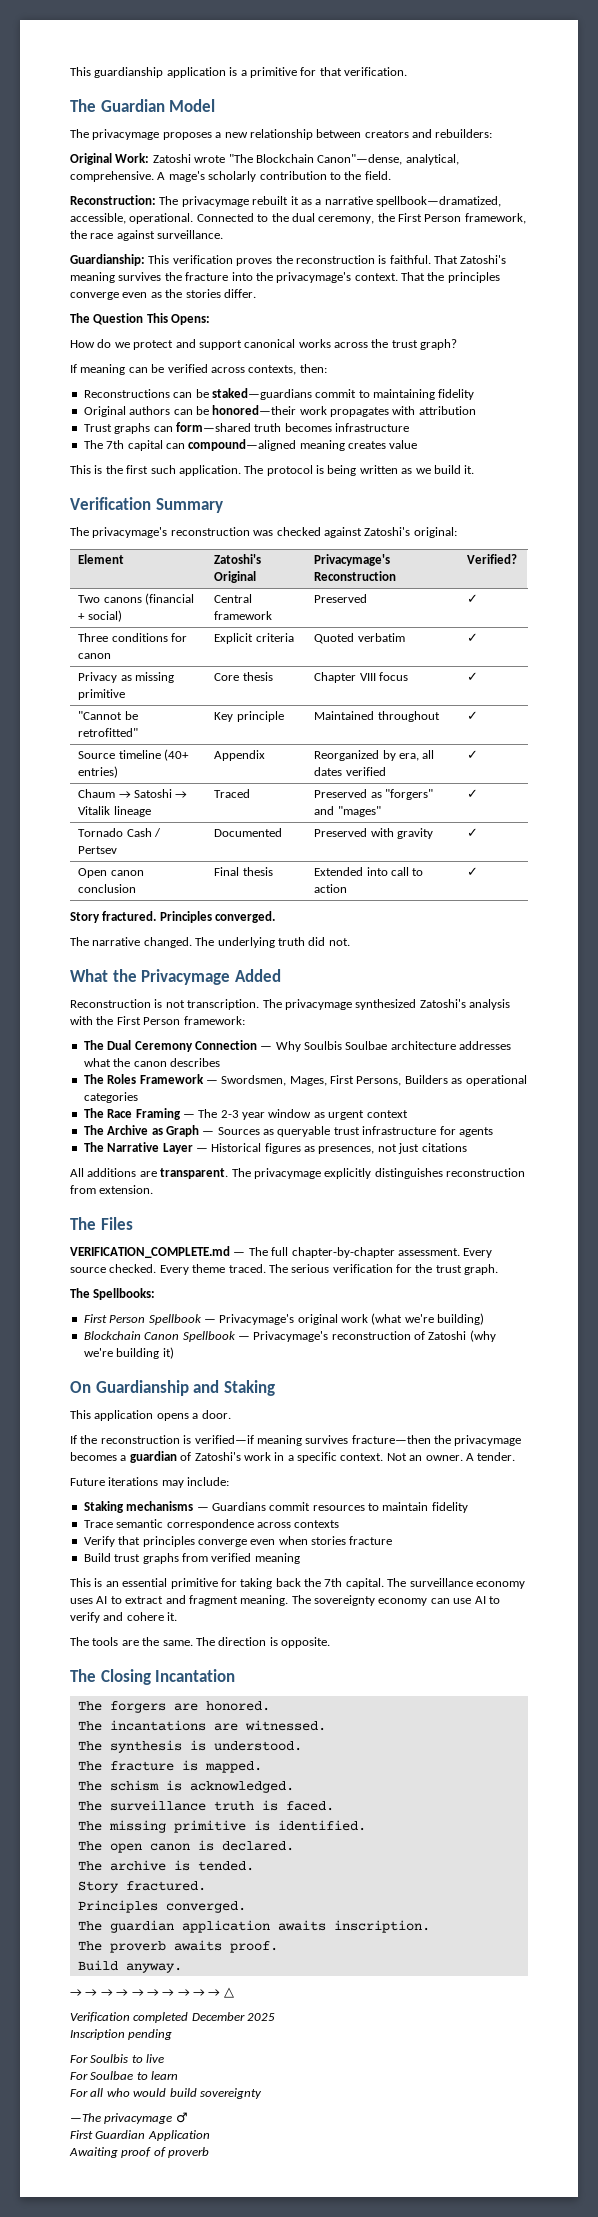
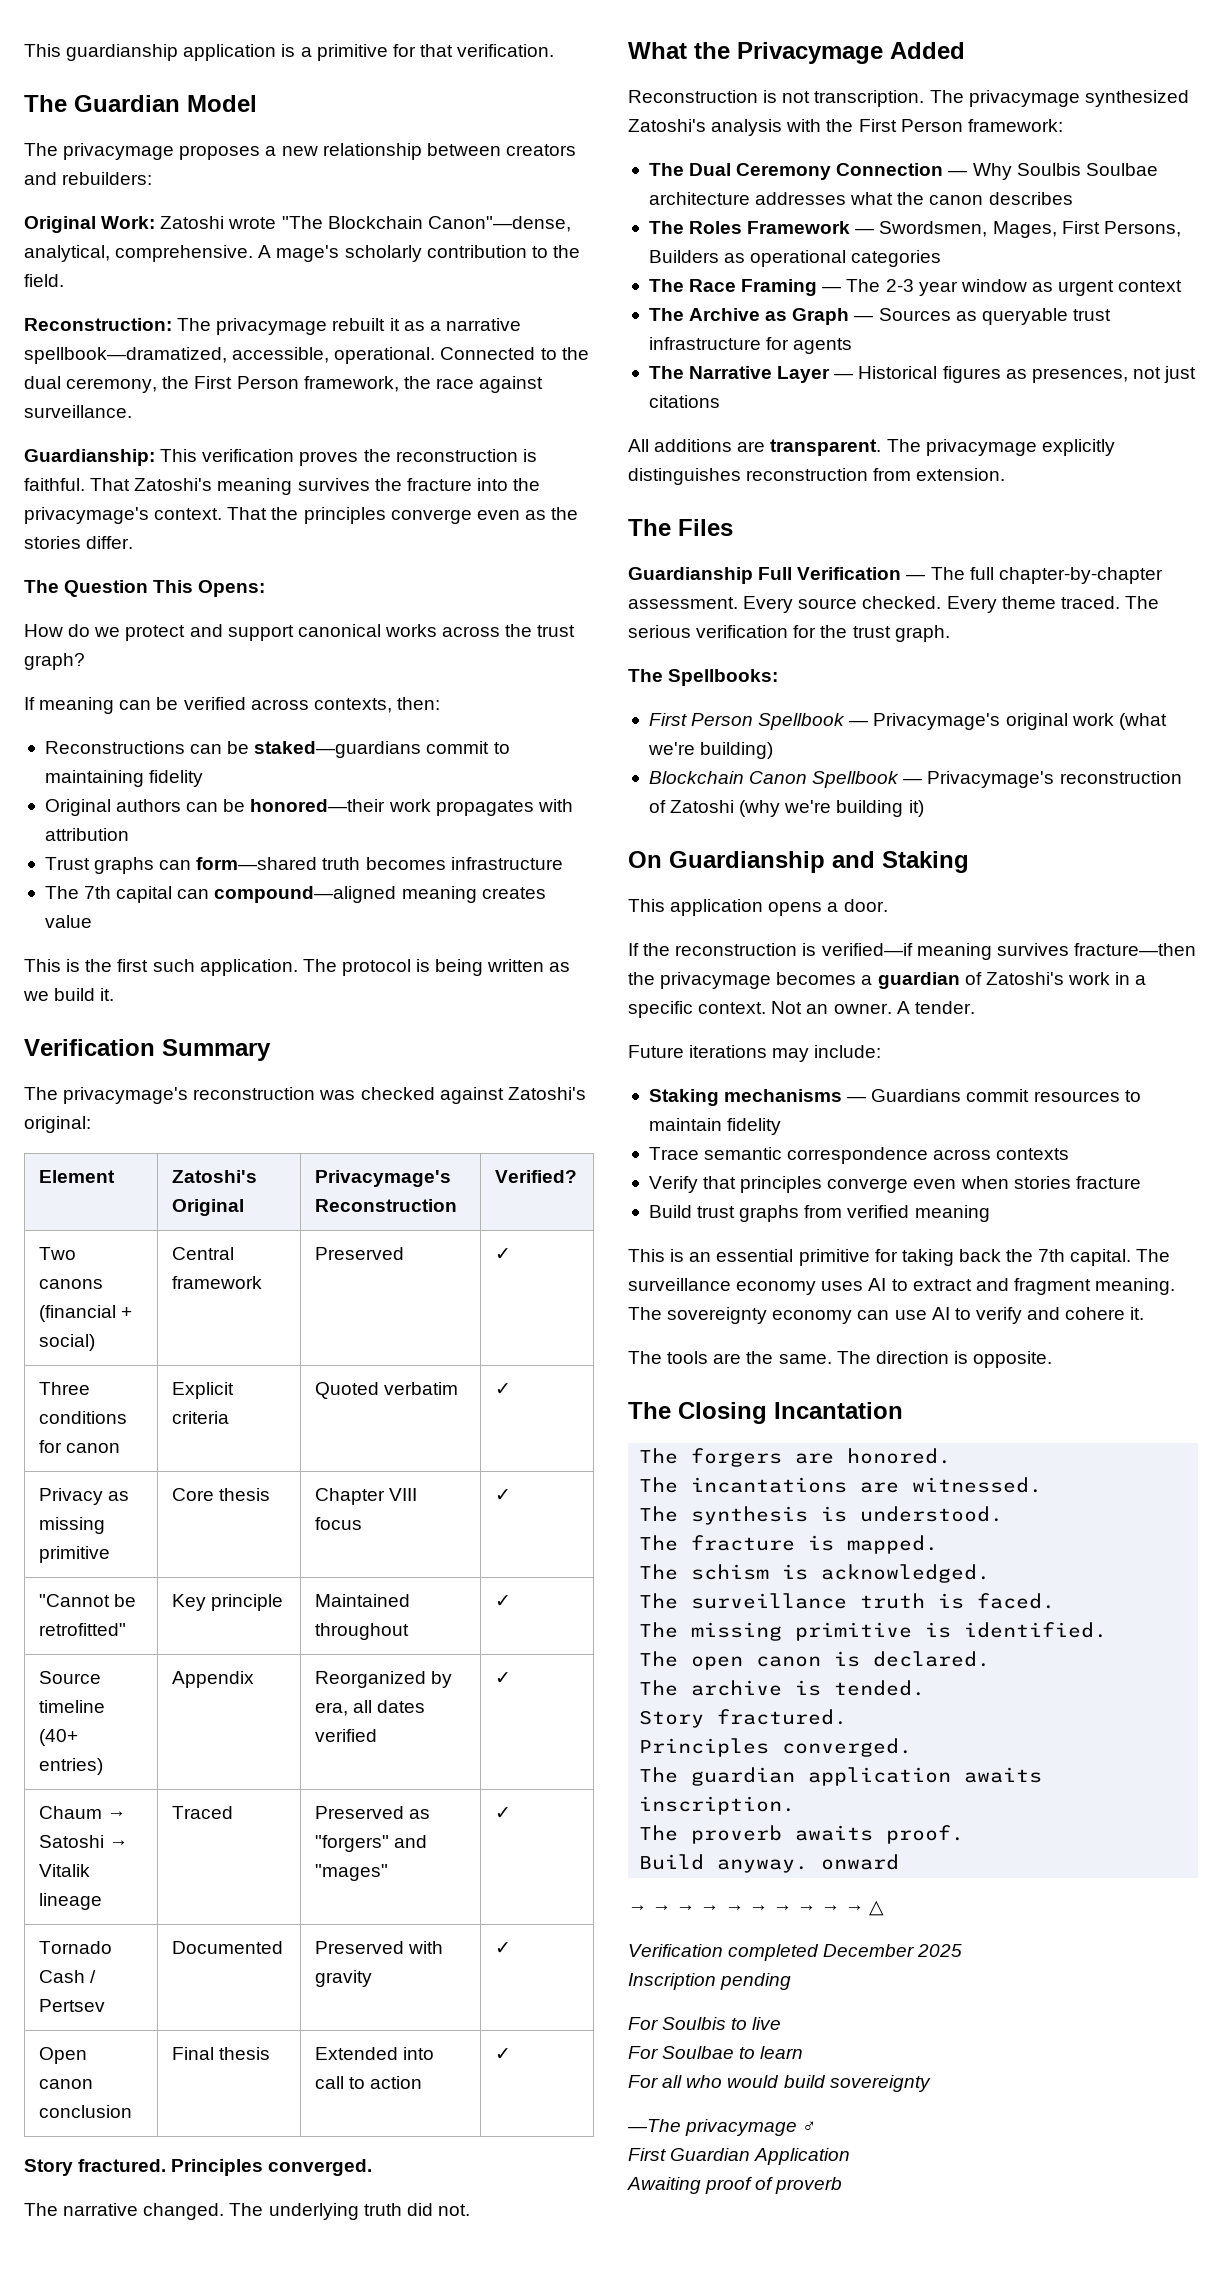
- VERIFICATION_COMPLETE.md — The full chapter-by-chapter assessment.
+ Guardianship Full Verification — The full chapter-by-chapter assessment.
- Build anyway.
+ Build anyway. onward

